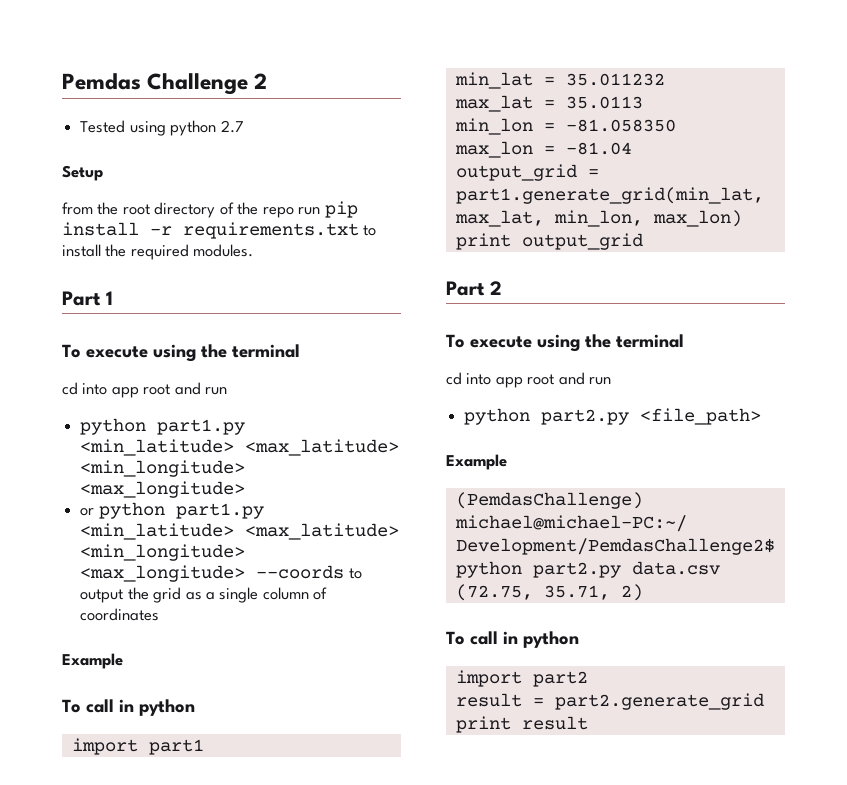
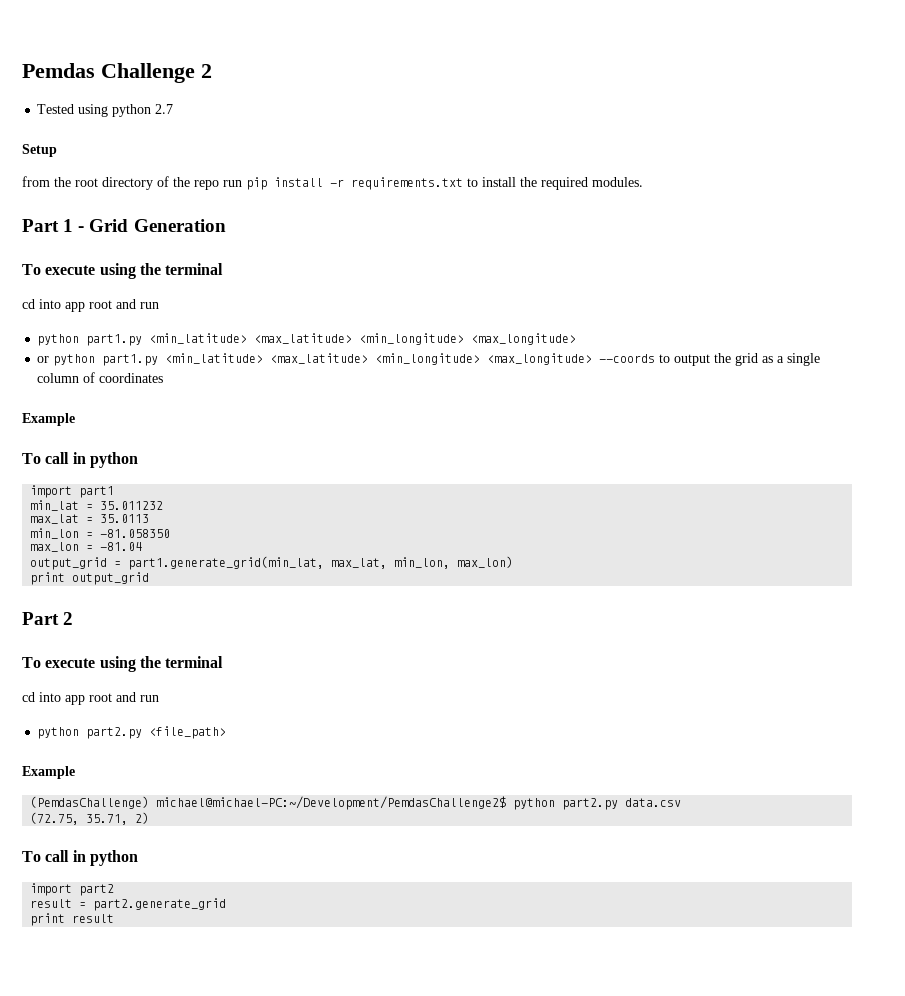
- Part 1
+ Part 1 - Grid Generation

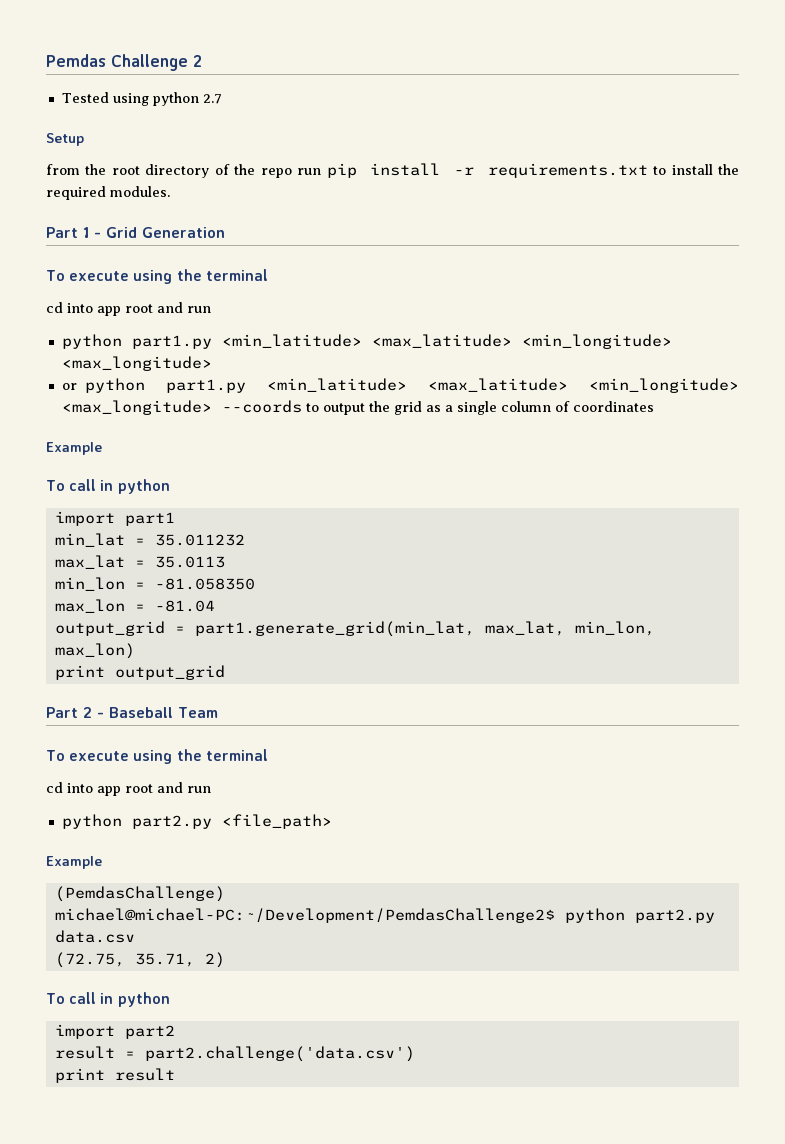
- Part 2
+ Part 2 - Baseball Team
- result = part2.generate_grid
+ result = part2.challenge('data.csv')

